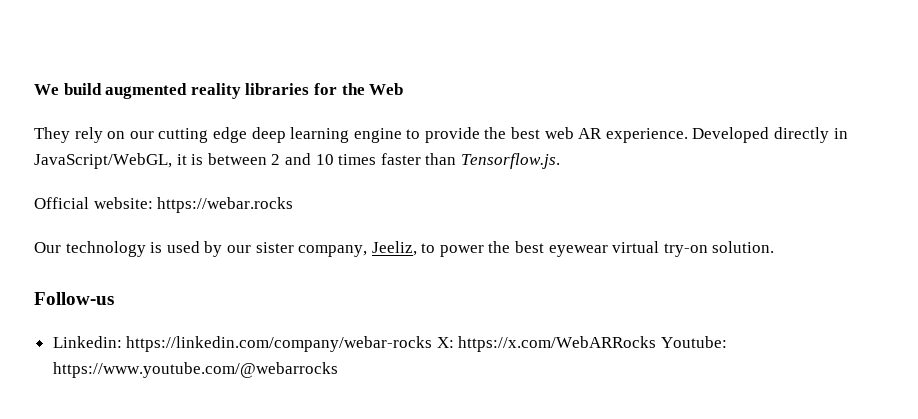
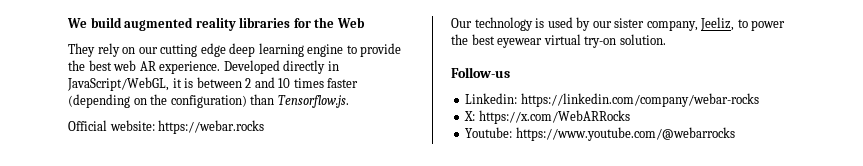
- Developed directly in JavaScript/WebGL, it is between 2 and 10 times faster than Tensorflow.js.
+ Developed directly in JavaScript/WebGL, it is between 2 and 10 times faster (depending on the configuration) than Tensorflow.js.
- Linkedin: https://linkedin.com/company/webar-rocks X: https://x.com/WebARRocks Youtube: https://www.youtube.com/@webarrocks
+ Linkedin: https://linkedin.com/company/webar-rocks
+ X: https://x.com/WebARRocks
+ Youtube: https://www.youtube.com/@webarrocks

